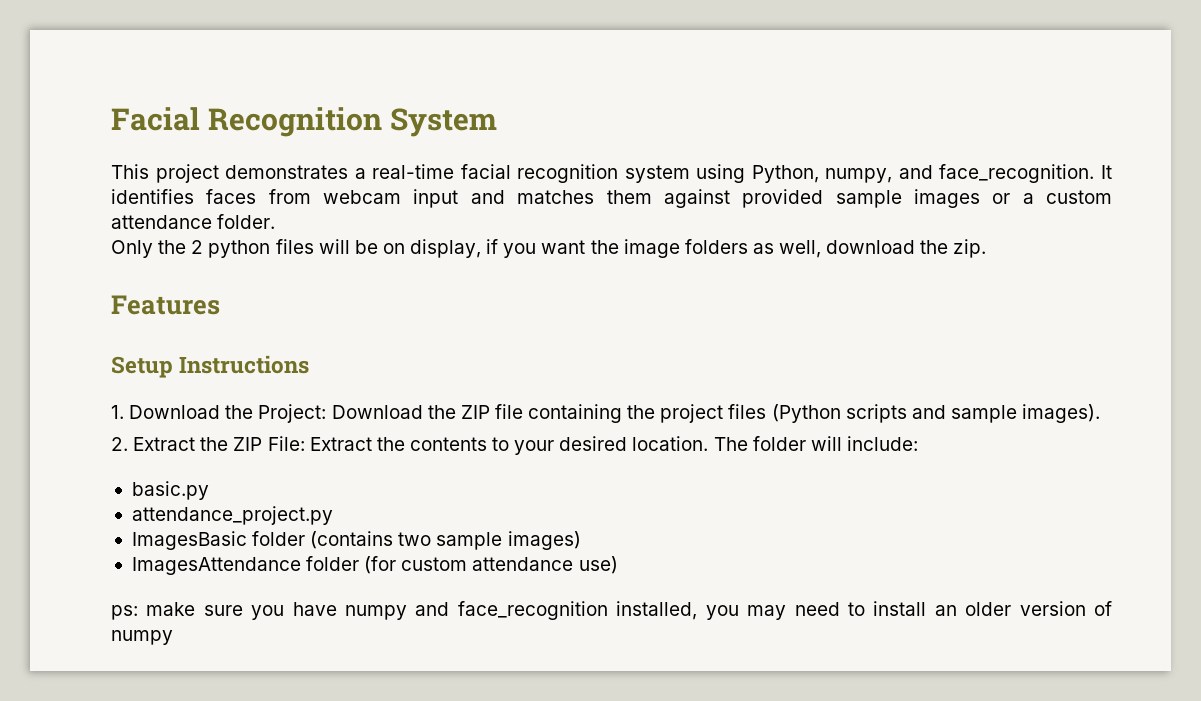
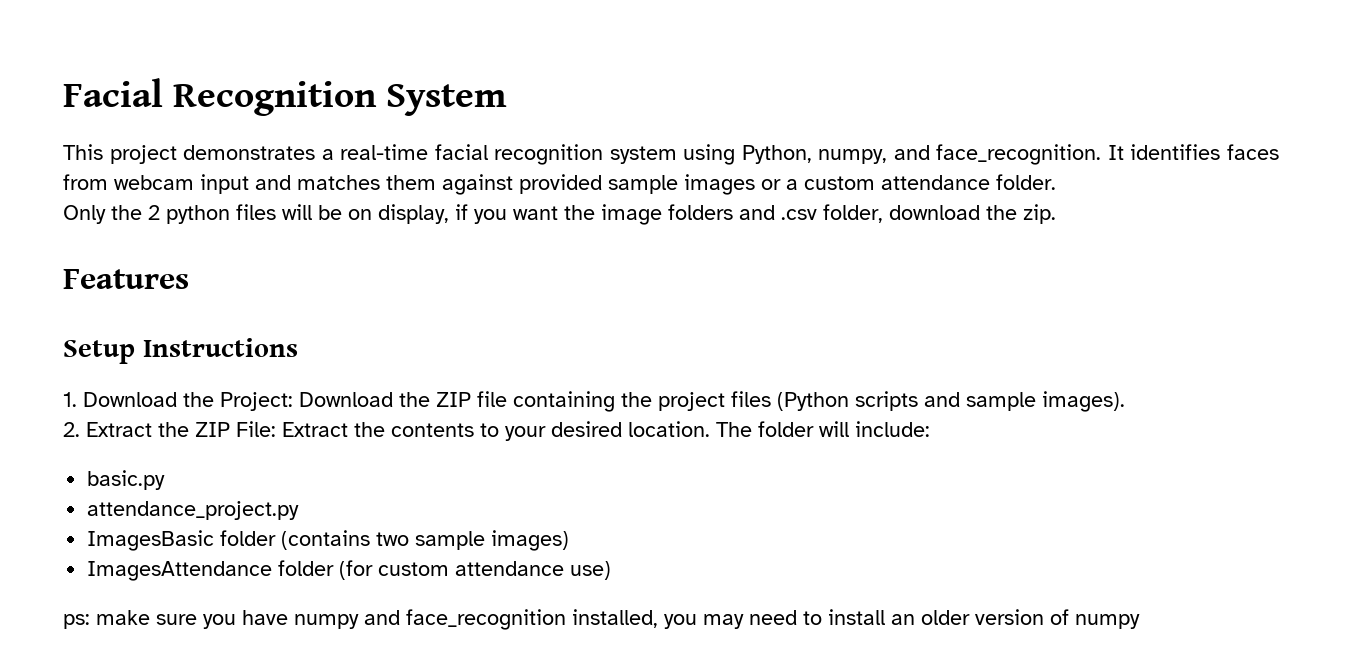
- Only the 2 python files will be on display, if you want the image folders as well, download the zip.
+ Only the 2 python files will be on display, if you want the image folders and .csv folder, download the zip.

